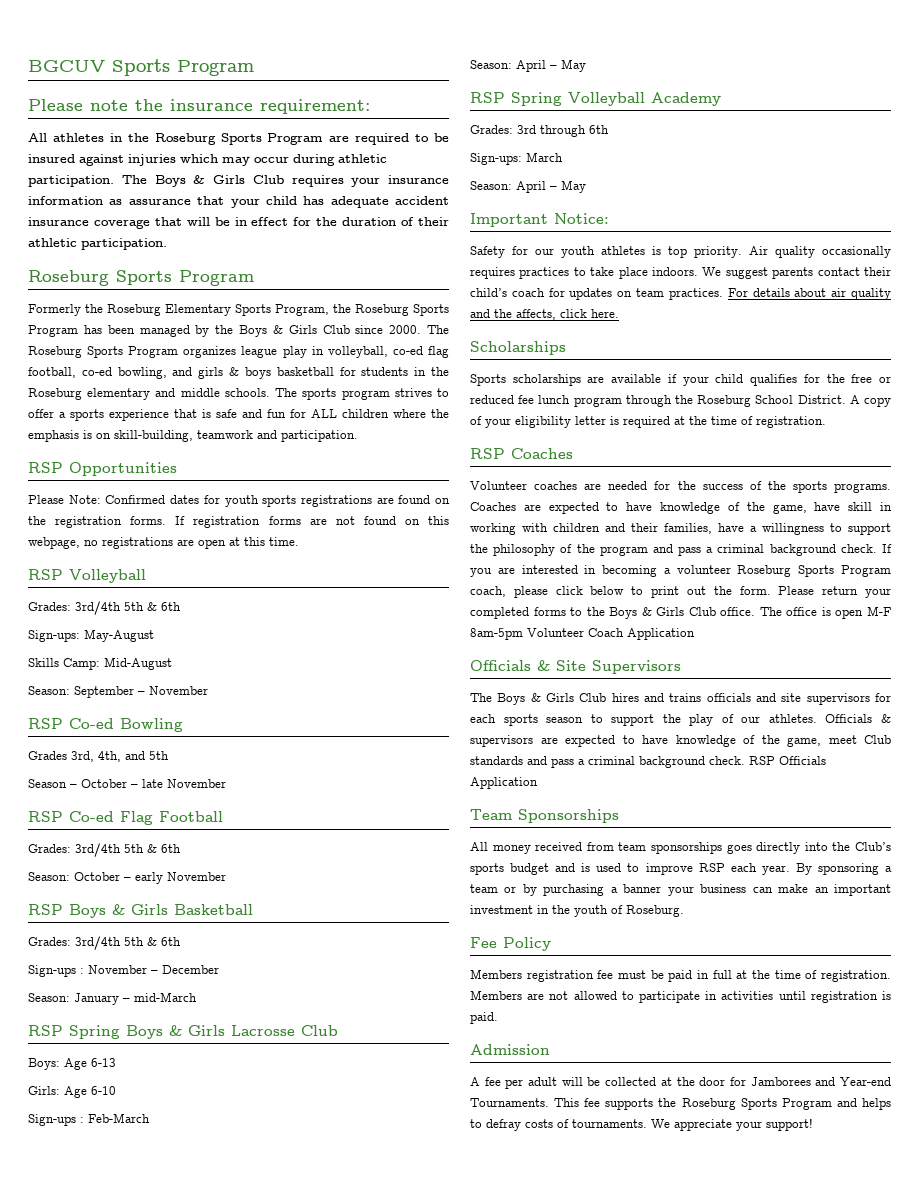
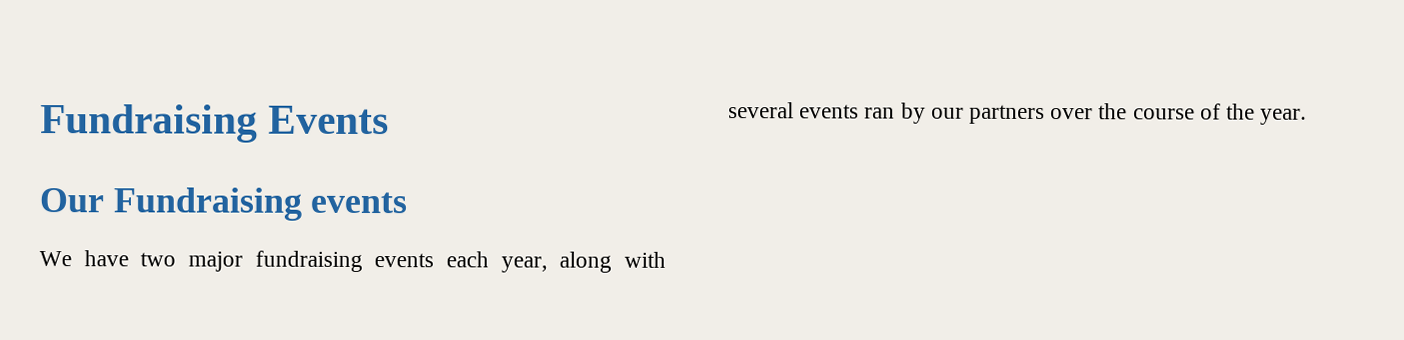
- BGCUV Sports Program
- Please note the insurance requirement:
- All athletes in the Roseburg Sports Program are required to be insured against injuries which may occur during athletic participation. The Boys & Girls Club requires your insurance information as assurance that your child has adequate accident insurance coverage that will be in effect for the duration of their athletic participation.
- Roseburg Sports Program
- Formerly the Roseburg Elementary Sports Program, the Roseburg Sports Program has been managed by the Boys & Girls Club since 2000. The Roseburg Sports Program organizes league play in volleyball, co-ed flag football, co-ed bowling, and girls & boys basketball for students in the Roseburg elementary and middle schools. The sports program strives to offer a sports experience that is safe and fun for ALL children where the emphasis is on skill-building, teamwork and participation.
- RSP Opportunities
- Please Note: Confirmed dates for youth sports registrations are found on the registration forms. If registration forms are not found on this webpage, no registrations are open at this time.
- RSP Volleyball
- Grades: 3rd/4th 5th & 6th
- Sign-ups: May-August
- Skills Camp: Mid-August
- Season: September – November
- RSP Co-ed Bowling
- Grades 3rd, 4th, and 5th
- Season – October – late November
- RSP Co-ed Flag Football
- Grades: 3rd/4th 5th & 6th
- Season: October – early November
- RSP Boys & Girls Basketball
- Grades: 3rd/4th 5th & 6th
- Sign-ups : November – December
- Season: January – mid-March
- RSP Spring Boys & Girls Lacrosse Club
- Boys: Age 6-13
- Girls: Age 6-10
- Sign-ups : Feb-March
- Season: April – May
- RSP Spring Volleyball Academy
- Grades: 3rd through 6th
- Sign-ups: March
- Season: April – May
- Important Notice:
- Safety for our youth athletes is top priority. Air quality occasionally requires practices to take place indoors. We suggest parents contact their child’s coach for updates on team practices. For details about air quality and the affects, click here.
- Scholarships
- Sports scholarships are available if your child qualifies for the free or reduced fee lunch program through the Roseburg School District. A copy of your eligibility letter is required at the time of registration.
- RSP Coaches
- Volunteer coaches are needed for the success of the sports programs. Coaches are expected to have knowledge of the game, have skill in working with children and their families, have a willingness to support the philosophy of the program and pass a criminal background check. If you are interested in becoming a volunteer Roseburg Sports Program coach, please click below to print out the form. Please return your completed forms to the Boys & Girls Club office. The office is open M-F 8am-5pm Volunteer Coach Application
- Officials & Site Supervisors
- The Boys & Girls Club hires and trains officials and site supervisors for each sports season to support the play of our athletes. Officials & supervisors are expected to have knowledge of the game, meet Club standards and pass a criminal background check. RSP Officials Application
- Team Sponsorships
- All money received from team sponsorships goes directly into the Club’s sports budget and is used to improve RSP each year. By sponsoring a team or by purchasing a banner your business can make an important investment in the youth of Roseburg.
- Fee Policy
- Members registration fee must be paid in full at the time of registration. Members are not allowed to participate in activities until registration is paid.
- Admission
- A fee per adult will be collected at the door for Jamborees and Year-end Tournaments. This fee supports the Roseburg Sports Program and helps to defray costs of tournaments. We appreciate your support!
+ Fundraising Events
+ Our Fundraising events
+ We have two major fundraising events each year, along with several events ran by our partners over the course of the year.

